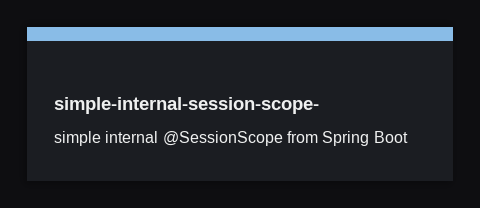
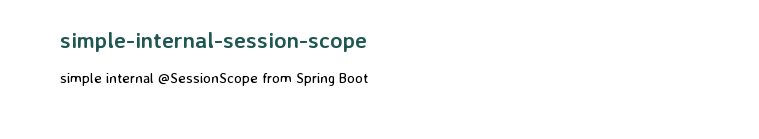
- simple-internal-session-scope-
+ simple-internal-session-scope

